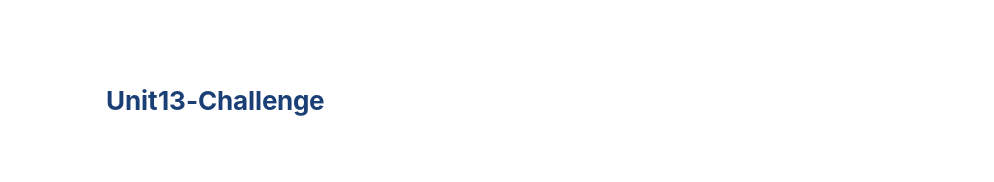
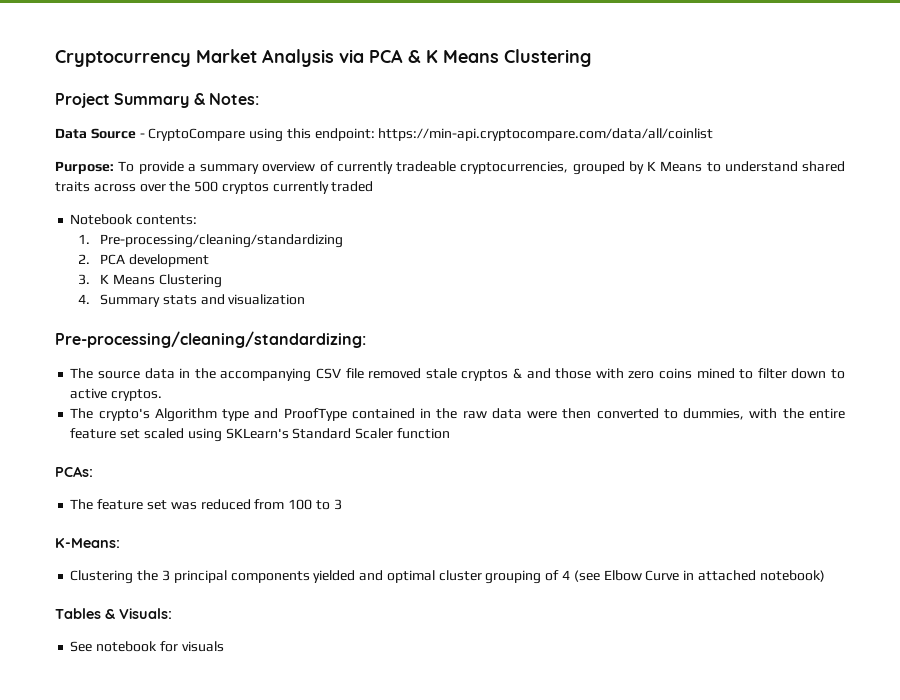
- Unit13-Challenge
+ Cryptocurrency Market Analysis via PCA & K Means Clustering
+ Project Summary & Notes:
+ Data Source - CryptoCompare using this endpoint: https://min-api.cryptocompare.com/data/all/coinlist
+ Purpose: To provide a summary overview of currently tradeable cryptocurrencies, grouped by K Means to understand shared traits across over the 500 cryptos currently traded
+ Notebook contents:
+ 1. Pre-processing/cleaning/standardizing
+ 2. PCA development
+ 3. K Means Clustering
+ 4. Summary stats and visualization
+ Pre-processing/cleaning/standardizing:
+ The source data in the accompanying CSV file removed stale cryptos & and those with zero coins mined to filter down to active cryptos.
+ The crypto's Algorithm type and ProofType contained in the raw data were then converted to dummies, with the entire feature set scaled using SKLearn's Standard Scaler function
+ PCAs:
+ The feature set was reduced from 100 to 3
+ K-Means:
+ Clustering the 3 principal components yielded and optimal cluster grouping of 4 (see Elbow Curve in attached notebook)
+ Tables & Visuals:
+ See notebook for visuals

